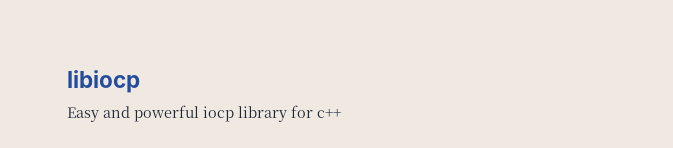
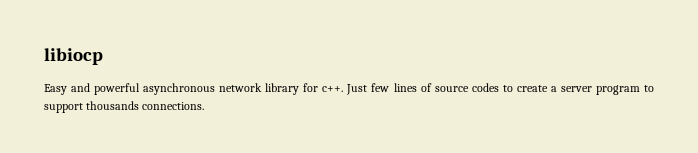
- Easy and powerful iocp library for c++
+ Easy and powerful asynchronous network library for c++. Just few lines of source codes to create a server program to support thousands connections.

